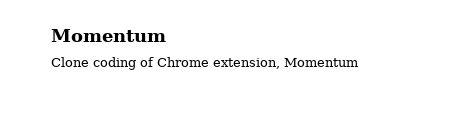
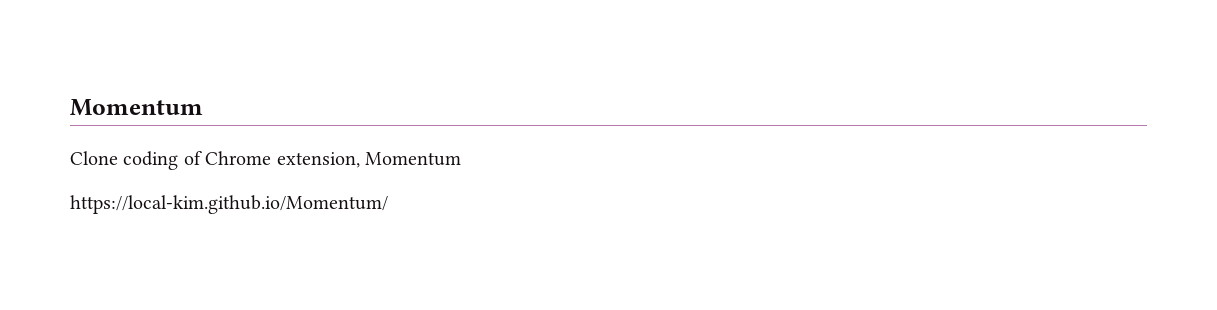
+ https://local-kim.github.io/Momentum/

